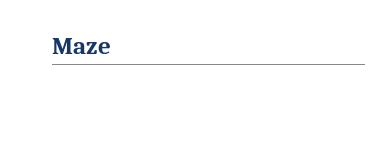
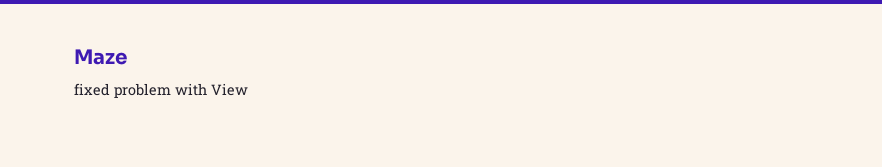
+ fixed problem with View

